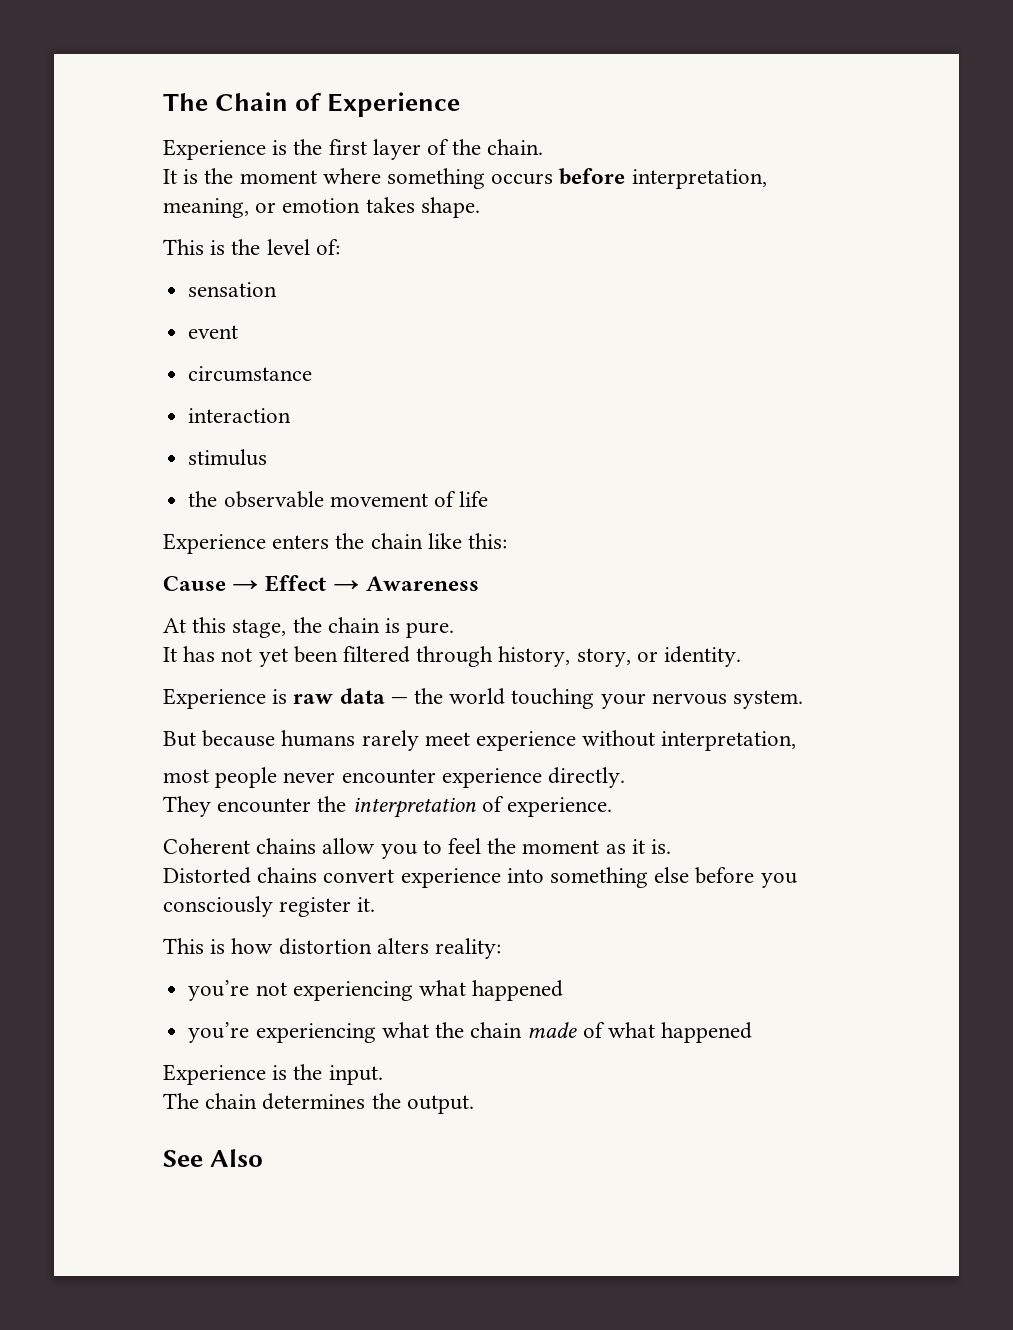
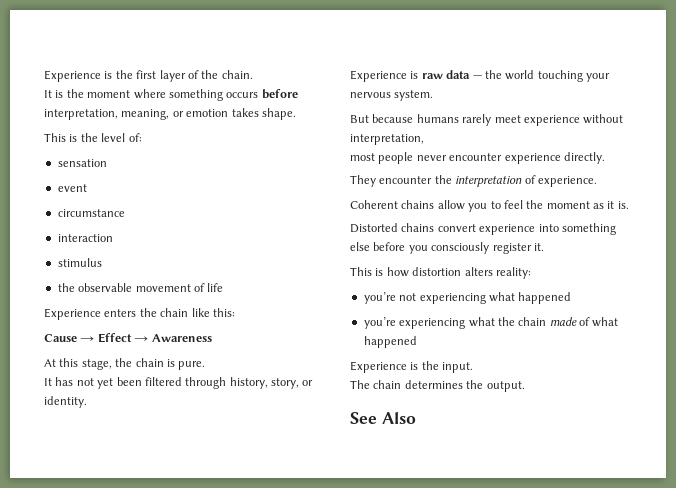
- The Chain of Experience

